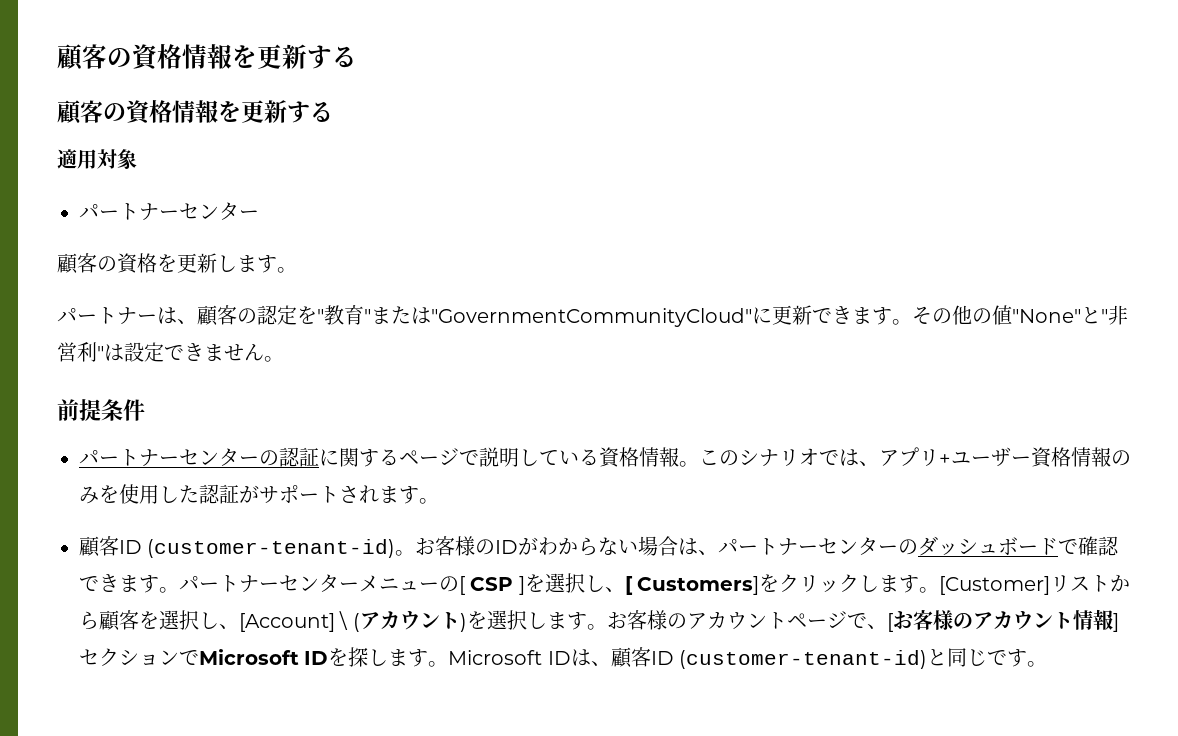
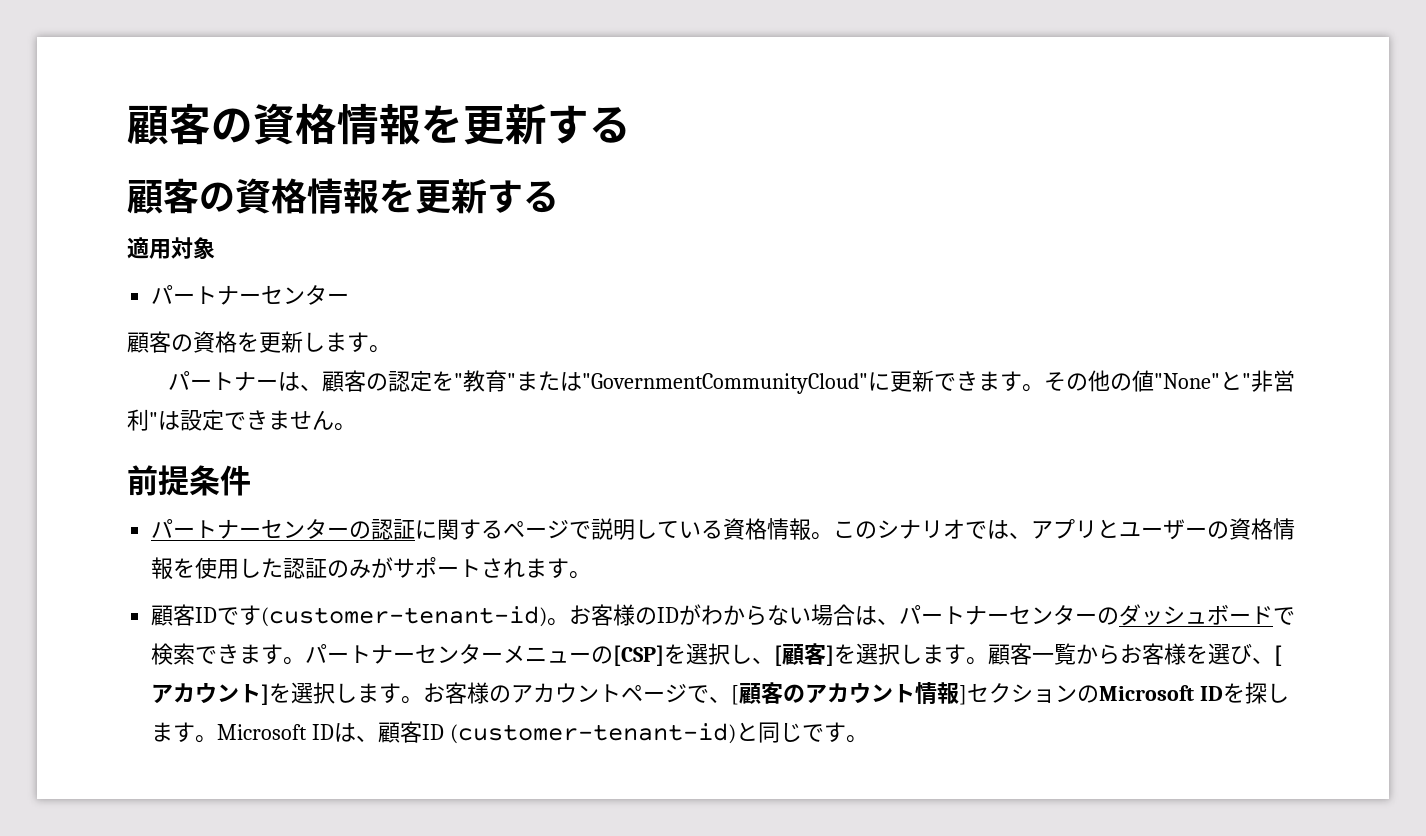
- このシナリオでは、アプリ+ユーザー資格情報のみを使用した認証がサポートされます。
+ このシナリオでは、アプリとユーザーの資格情報を使用した認証のみがサポートされます。
- 顧客ID (customer-tenant-id)。
+ 顧客IDです(customer-tenant-id)。
- お客様のIDがわからない場合は、パートナーセンターのダッシュボードで確認できます。
+ お客様のIDがわからない場合は、パートナーセンターのダッシュボードで検索できます。
- パートナーセンターメニューの[ CSP ]を選択し、[ Customers]をクリックします。[Customer]リストから顧客を選択し、[Account] \ (アカウント)を選択します。
+ パートナーセンターメニューの[CSP]を選択し、[顧客]を選択します。顧客一覧からお客様を選び、[アカウント]を選択します。
- お客様のアカウントページで、[お客様のアカウント情報]セクションでMicrosoft IDを探します。
+ お客様のアカウントページで、[顧客のアカウント情報]セクションのMicrosoft IDを探します。

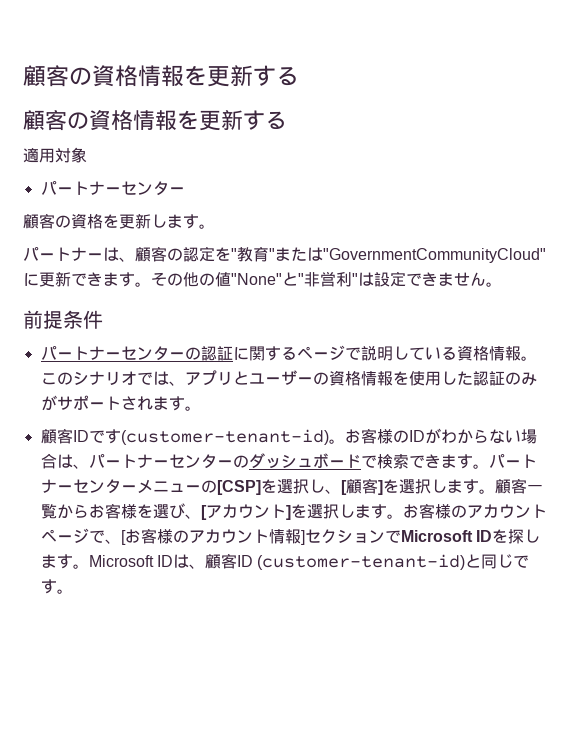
- お客様のアカウントページで、[顧客のアカウント情報]セクションのMicrosoft IDを探します。
+ お客様のアカウントページで、[お客様のアカウント情報]セクションでMicrosoft IDを探します。

